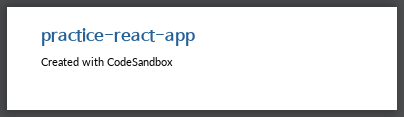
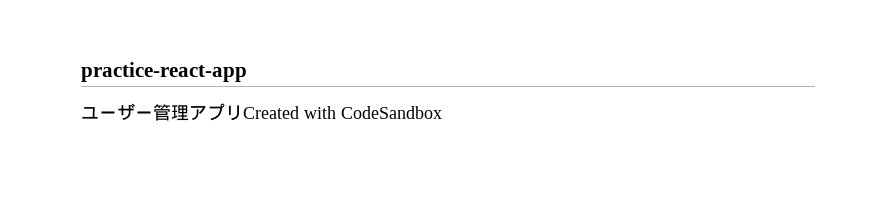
- Created with CodeSandbox
+ ユーザー管理アプリCreated with CodeSandbox

